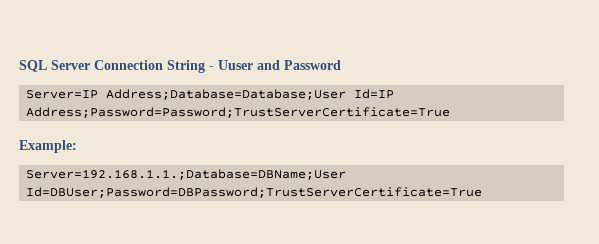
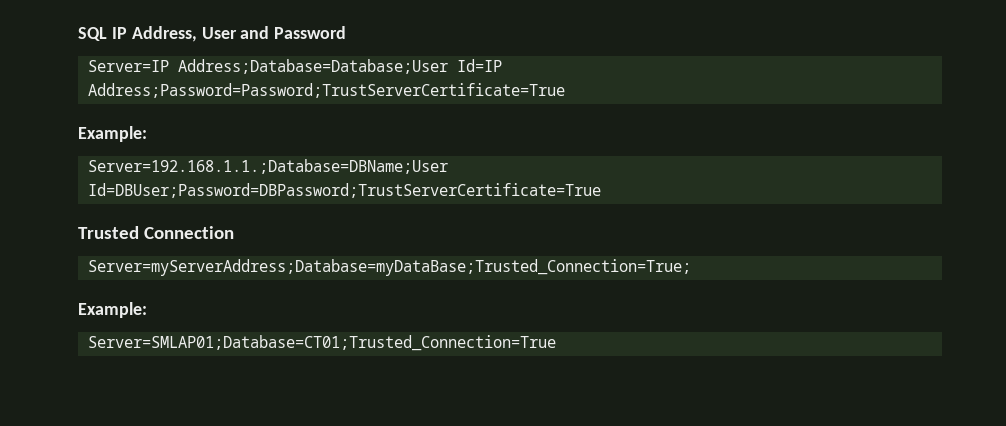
- SQL Server Connection String - Uuser and Password
+ SQL IP Address, User and Password
+ Trusted Connection
+ Server=myServerAddress;Database=myDataBase;Trusted_Connection=True;
+ Example:
+ Server=SMLAP01;Database=CT01;Trusted_Connection=True

